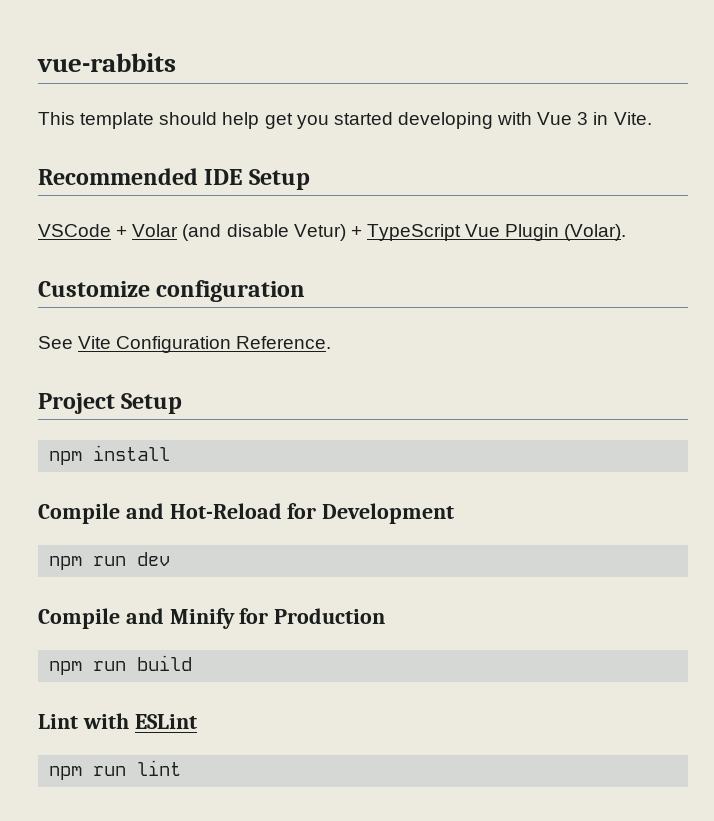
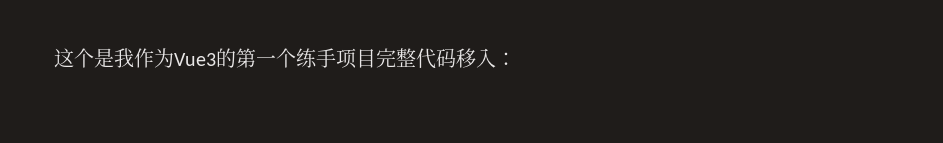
- vue-rabbits
- This template should help get you started developing with Vue 3 in Vite.
- Recommended IDE Setup
- VSCode + Volar (and disable Vetur) + TypeScript Vue Plugin (Volar).
- Customize configuration
- See Vite Configuration Reference.
- Project Setup
- npm install
- Compile and Hot-Reload for Development
- npm run dev
- Compile and Minify for Production
- npm run build
- Lint with ESLint
- npm run lint
+ 这个是我作为Vue3的第一个练手项目完整代码移入：

